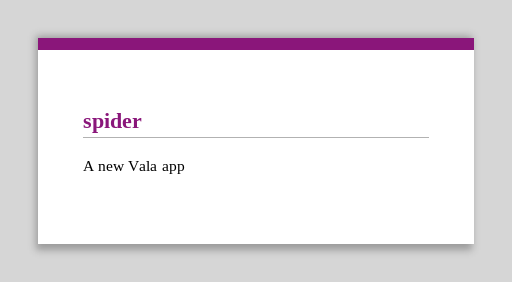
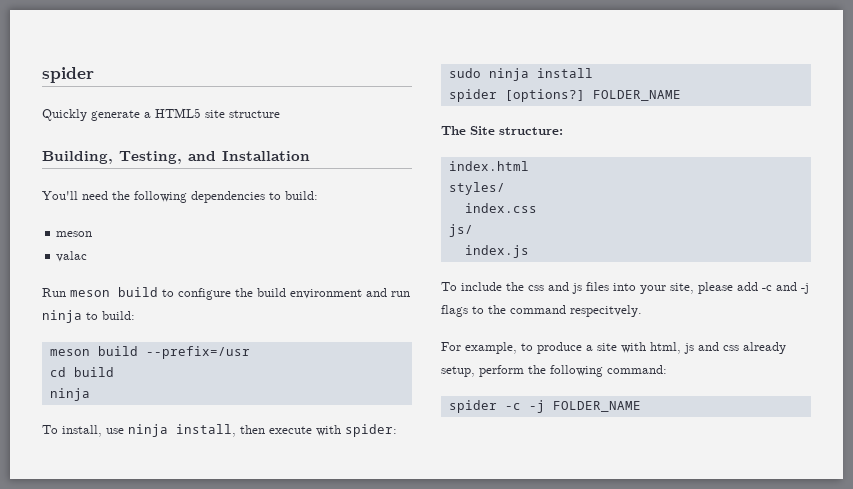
- A new Vala app
+ Quickly generate a HTML5 site structure
+ Building, Testing, and Installation
+ You'll need the following dependencies to build:
+ meson
+ valac
+ Run meson build to configure the build environment and run ninja to build:
+ meson build --prefix=/usr
+ cd build
+ ninja
+ To install, use ninja install, then execute with spider:
+ sudo ninja install
+ spider [options?] FOLDER_NAME
+ The Site structure:
+ index.html
+ styles/
+ index.css
+ js/
+ index.js
+ To include the css and js files into your site, please add -c and -j flags to the command respecitvely.
+ For example, to produce a site with html, js and css already setup, perform the following command:
+ spider -c -j FOLDER_NAME

